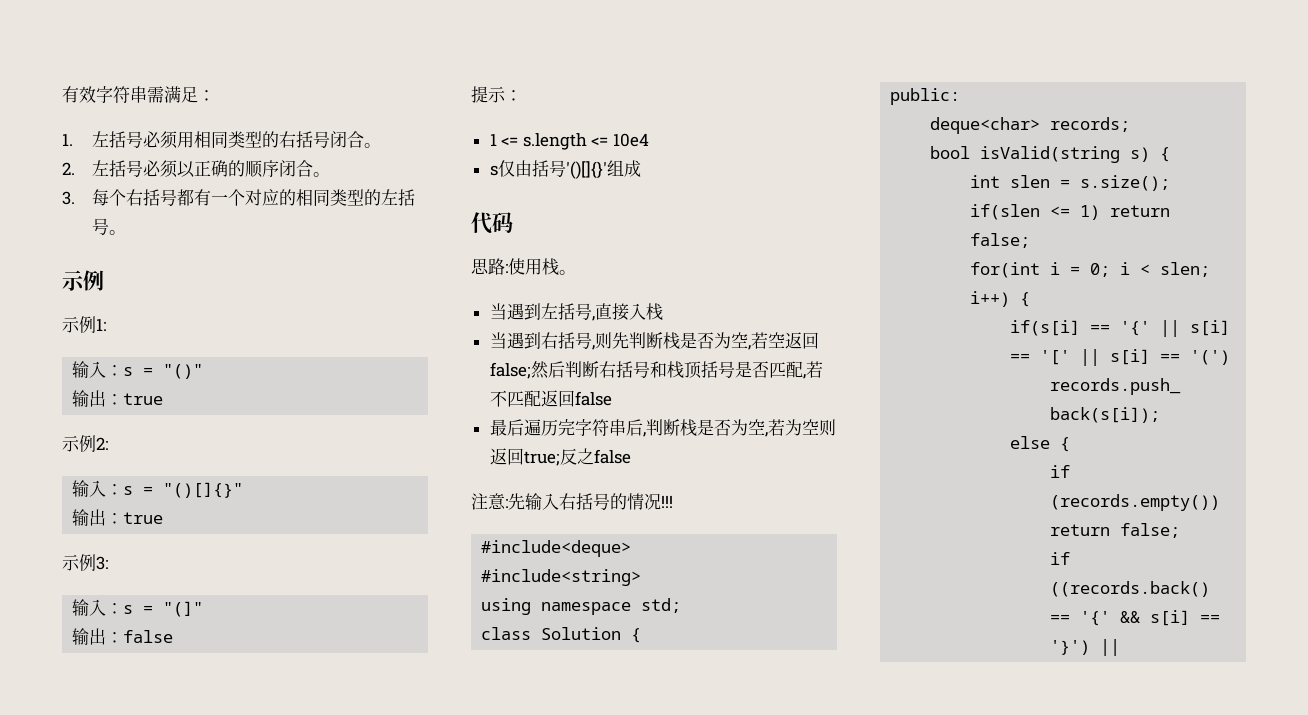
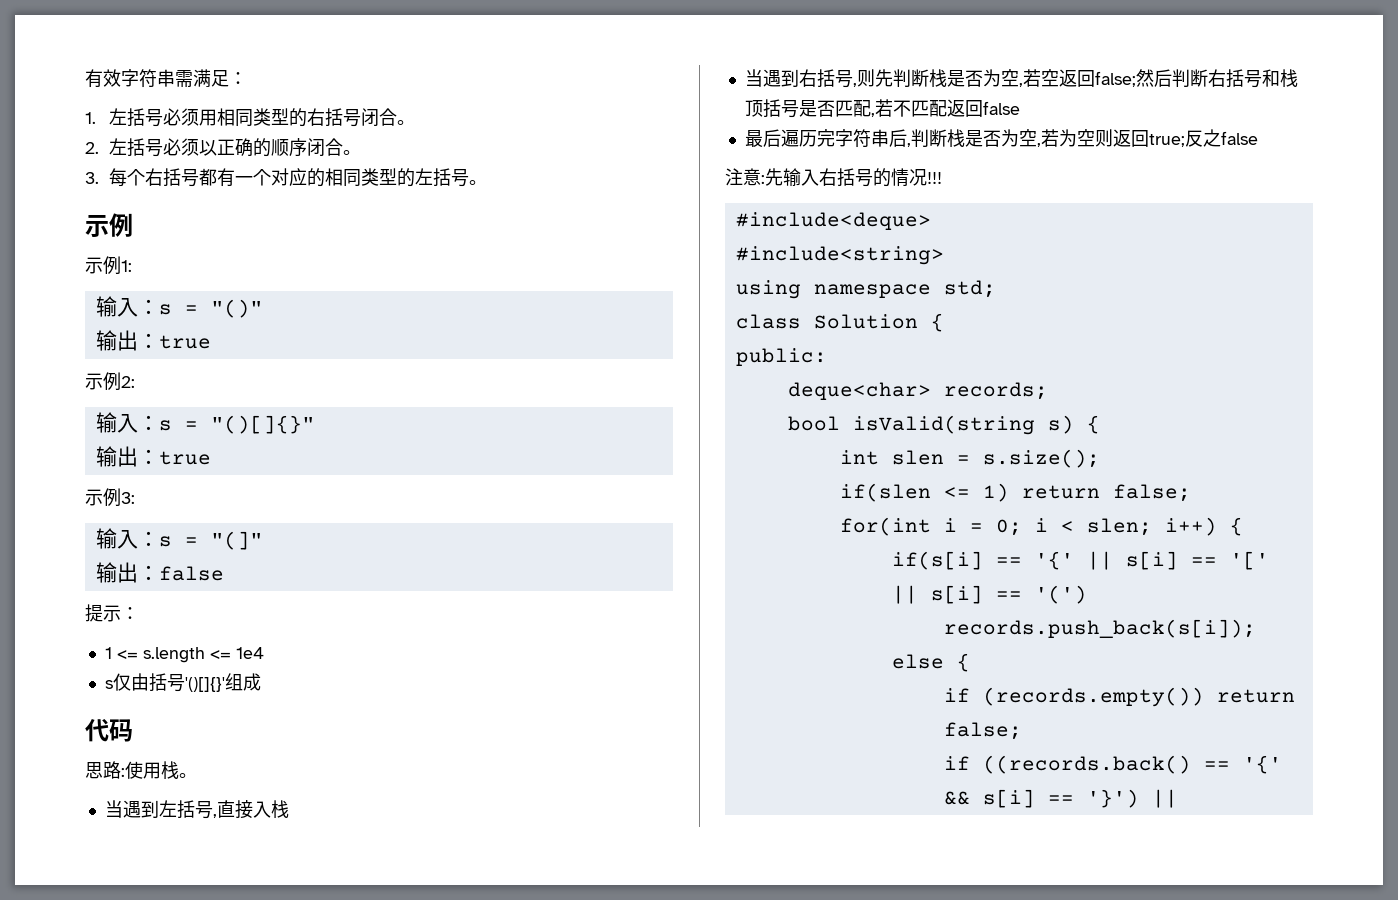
- 1 <= s.length <= 10e4
+ 1 <= s.length <= 1e4

